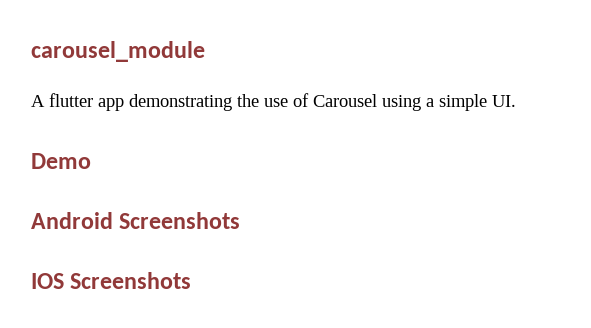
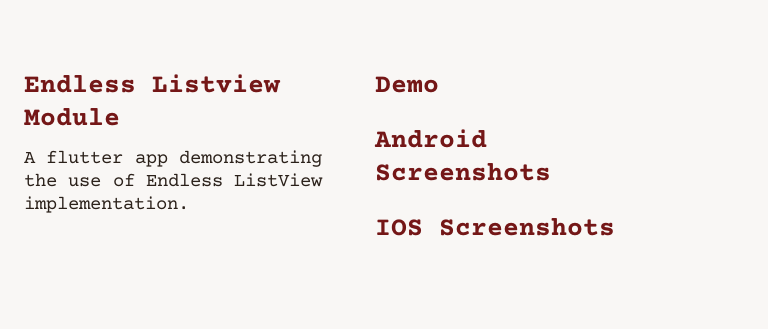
- carousel_module
+ Endless Listview Module
- A flutter app demonstrating the use of Carousel using a simple UI.
+ A flutter app demonstrating the use of Endless ListView implementation.

